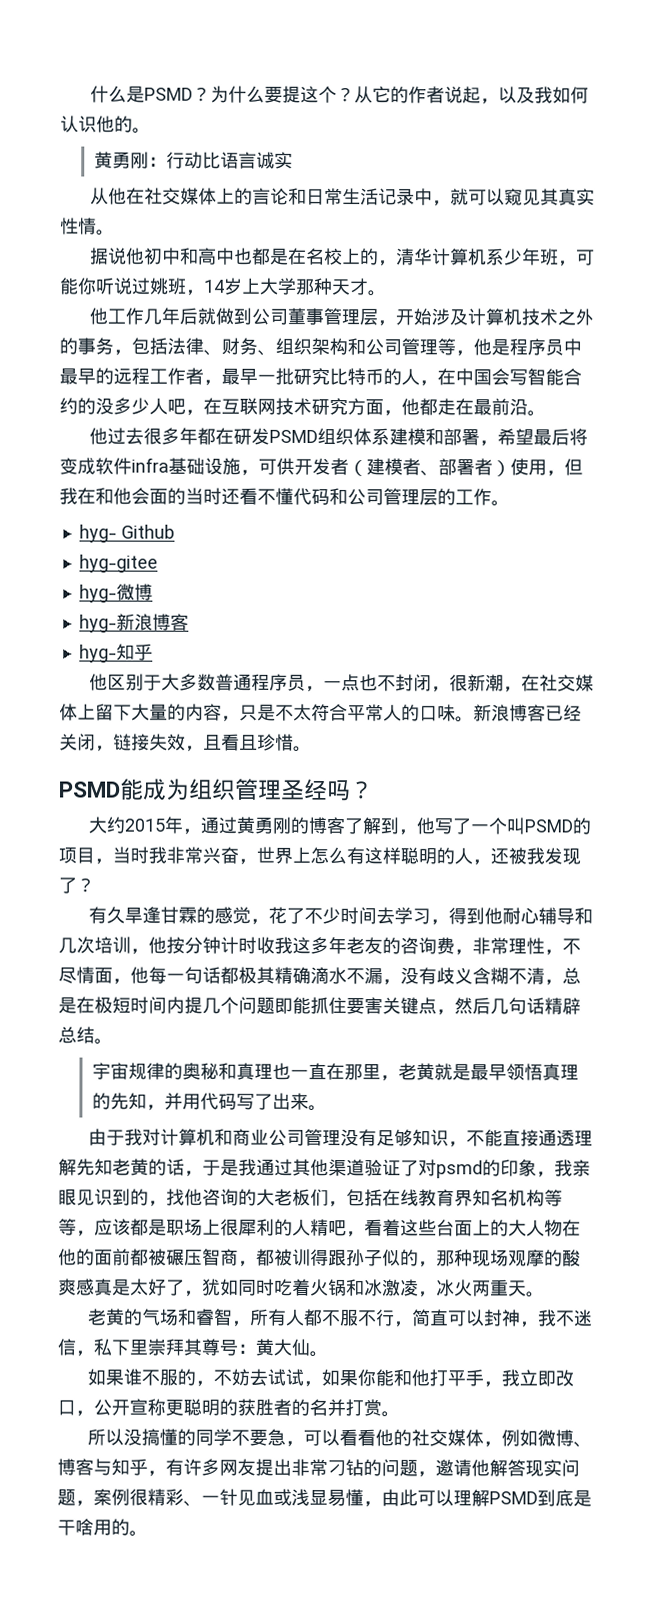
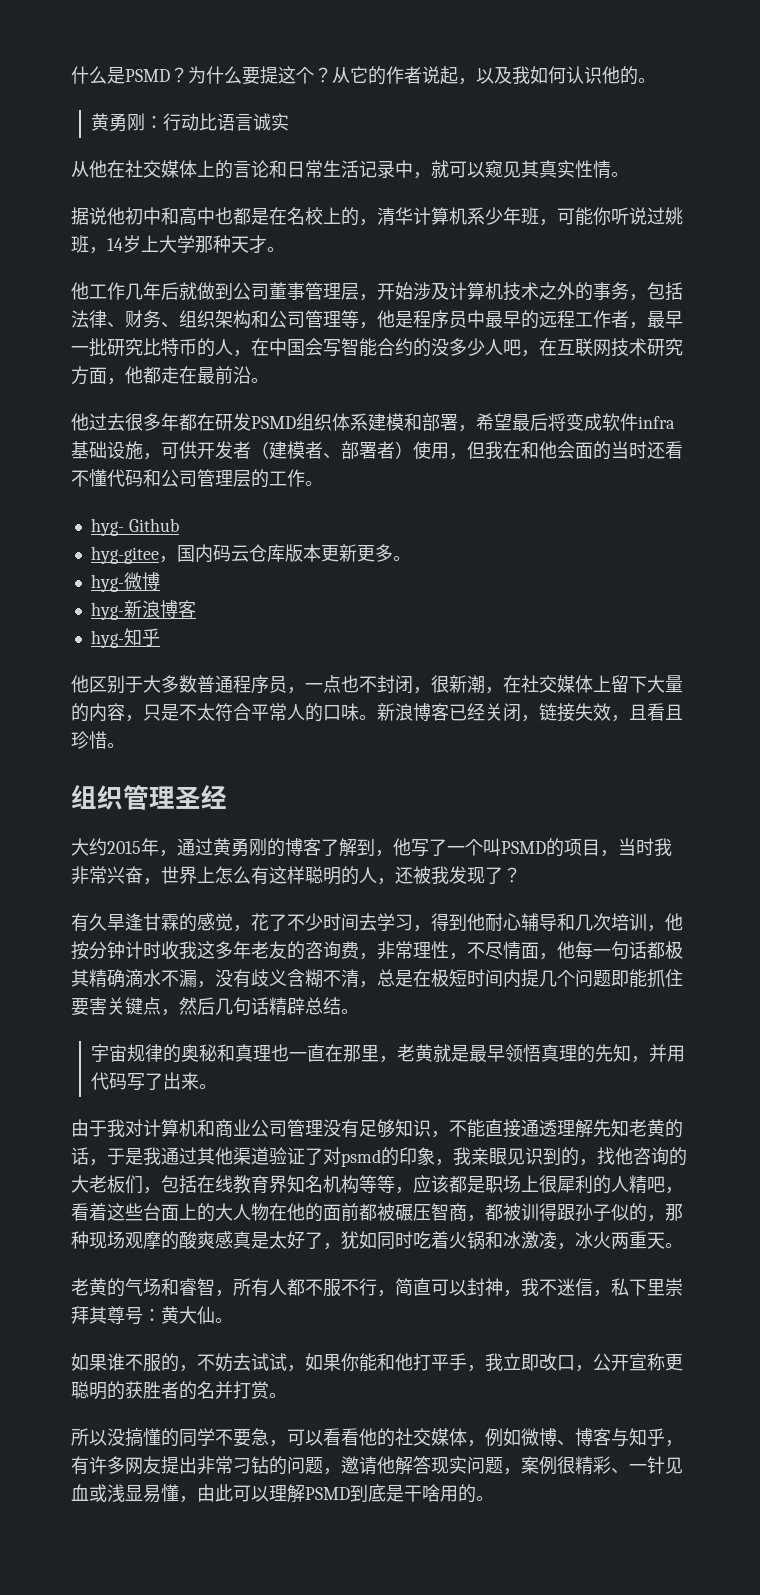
- hyg-gitee
+ hyg-gitee，国内码云仓库版本更新更多。
- PSMD能成为组织管理圣经吗？
+ 组织管理圣经

